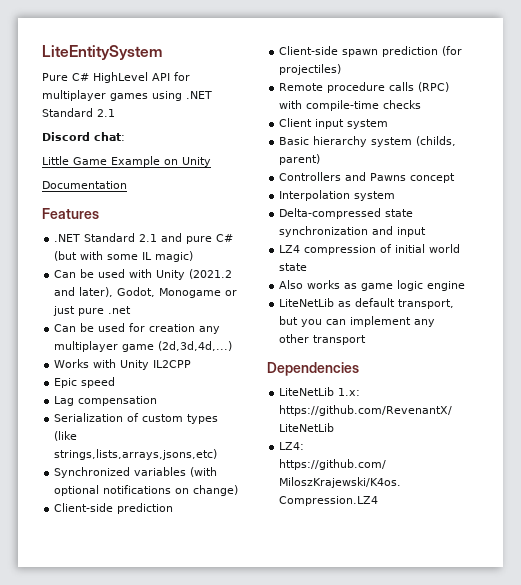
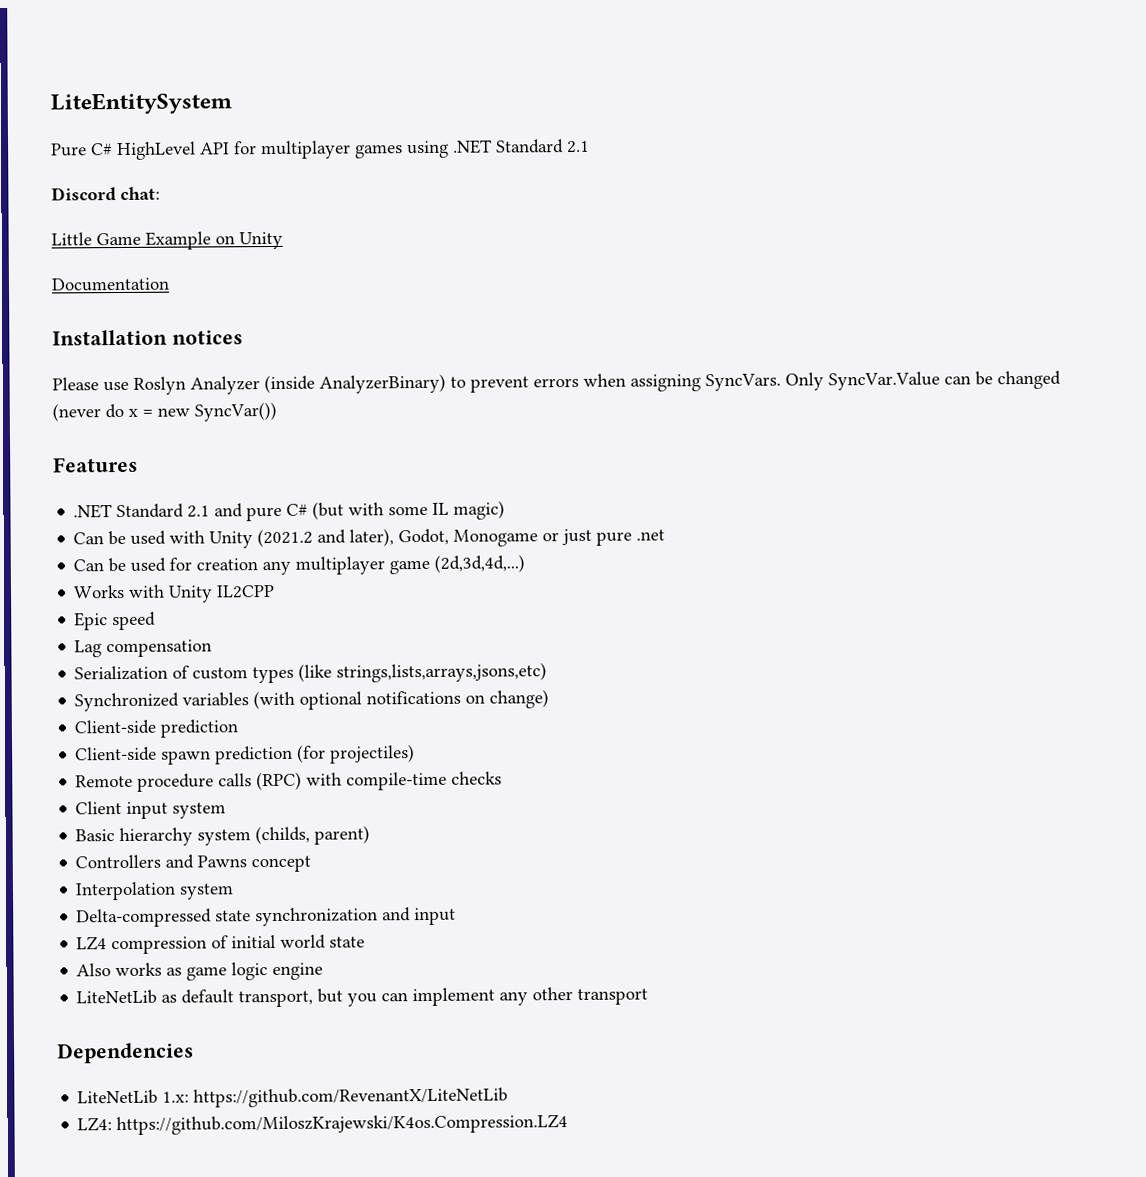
+ Installation notices
+ Please use Roslyn Analyzer (inside AnalyzerBinary) to prevent errors when assigning SyncVars. Only SyncVar.Value can be changed (never do x = new SyncVar())

